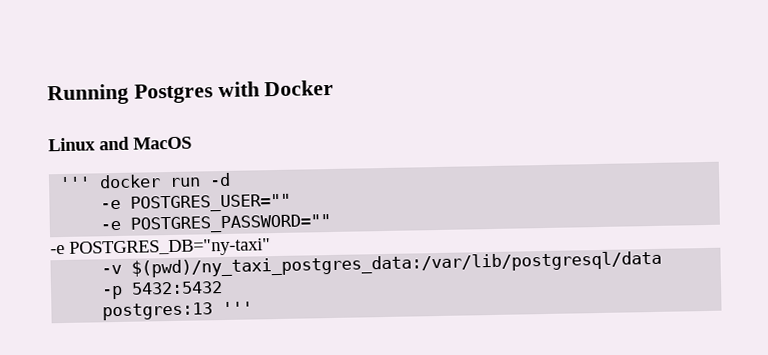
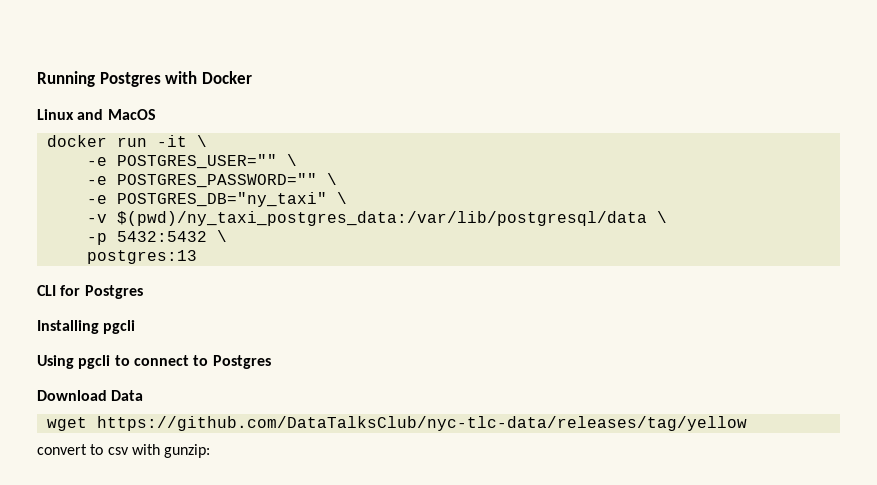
- ''' docker run -d
+ docker run -it \
- -e POSTGRES_USER=""
+ -e POSTGRES_USER="" \
- -e POSTGRES_PASSWORD=""
- -e POSTGRES_DB="ny-taxi"
+ -e POSTGRES_PASSWORD="" \
+ -e POSTGRES_DB="ny_taxi" \
- -v $(pwd)/ny_taxi_postgres_data:/var/lib/postgresql/data
+ -v $(pwd)/ny_taxi_postgres_data:/var/lib/postgresql/data \
- -p 5432:5432
+ -p 5432:5432 \
- postgres:13 '''
+ postgres:13
+ CLI for Postgres
+ Installing pgcli
+ Using pgcli to connect to Postgres
+ Download Data
+ wget https://github.com/DataTalksClub/nyc-tlc-data/releases/tag/yellow
+ convert to csv with gunzip:

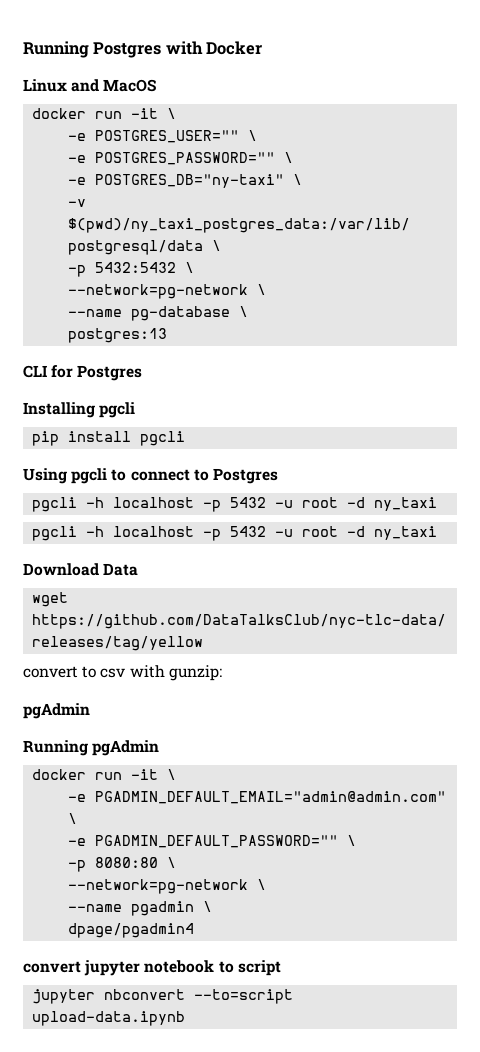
- -e POSTGRES_DB="ny_taxi" \
+ -e POSTGRES_DB="ny-taxi" \
  -p 5432:5432 \
+ --network=pg-network \
+ --name pg-database \
+ pip install pgcli
  Using pgcli to connect to Postgres
+ pgcli -h localhost -p 5432 -u root -d ny_taxi
+ pgcli -h localhost -p 5432 -u root -d ny_taxi
  convert to csv with gunzip:
+ pgAdmin
+ Running pgAdmin
+ docker run -it \
+ -e PGADMIN_DEFAULT_EMAIL="admin@admin.com" \
+ -e PGADMIN_DEFAULT_PASSWORD="" \
+ -p 8080:80 \
+ --network=pg-network \
+ --name pgadmin \
+ dpage/pgadmin4
+ convert jupyter notebook to script
+ jupyter nbconvert --to=script upload-data.ipynb

